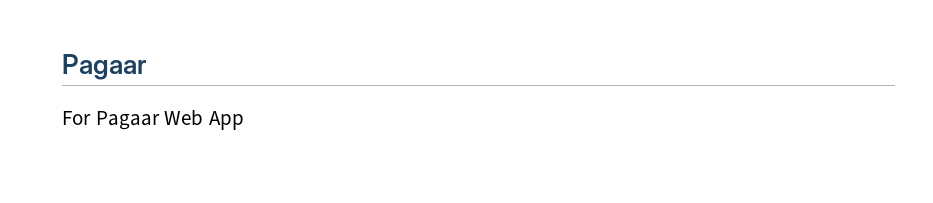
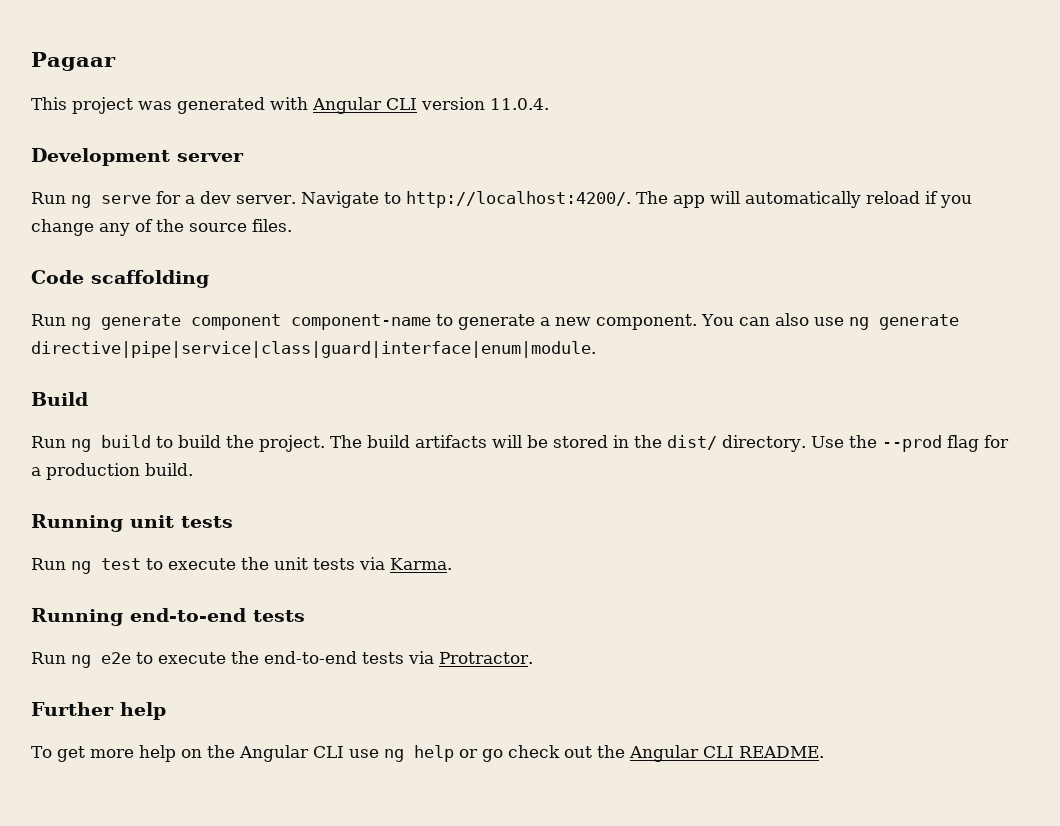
- For Pagaar Web App
+ This project was generated with Angular CLI version 11.0.4.
+ Development server
+ Run ng serve for a dev server. Navigate to http://localhost:4200/. The app will automatically reload if you change any of the source files.
+ Code scaffolding
+ Run ng generate component component-name to generate a new component. You can also use ng generate directive|pipe|service|class|guard|interface|enum|module.
+ Build
+ Run ng build to build the project. The build artifacts will be stored in the dist/ directory. Use the --prod flag for a production build.
+ Running unit tests
+ Run ng test to execute the unit tests via Karma.
+ Running end-to-end tests
+ Run ng e2e to execute the end-to-end tests via Protractor.
+ Further help
+ To get more help on the Angular CLI use ng help or go check out the Angular CLI README.

